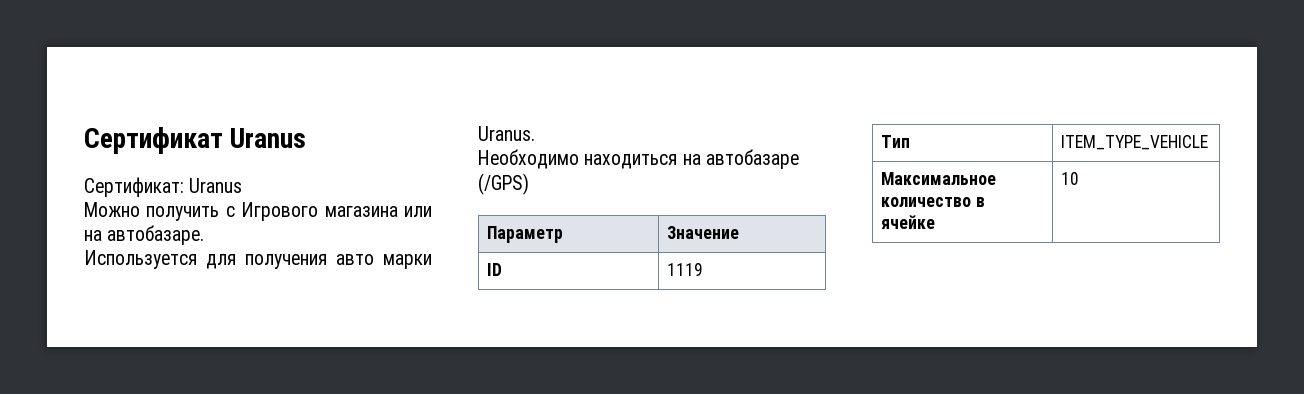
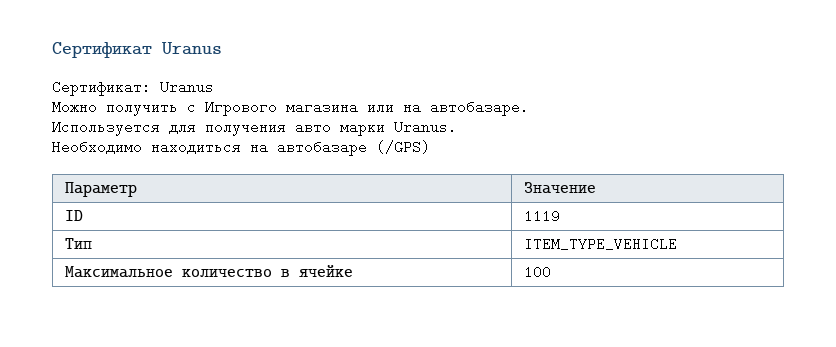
- Максимальное количество в ячейке | 10
+ Максимальное количество в ячейке | 100

